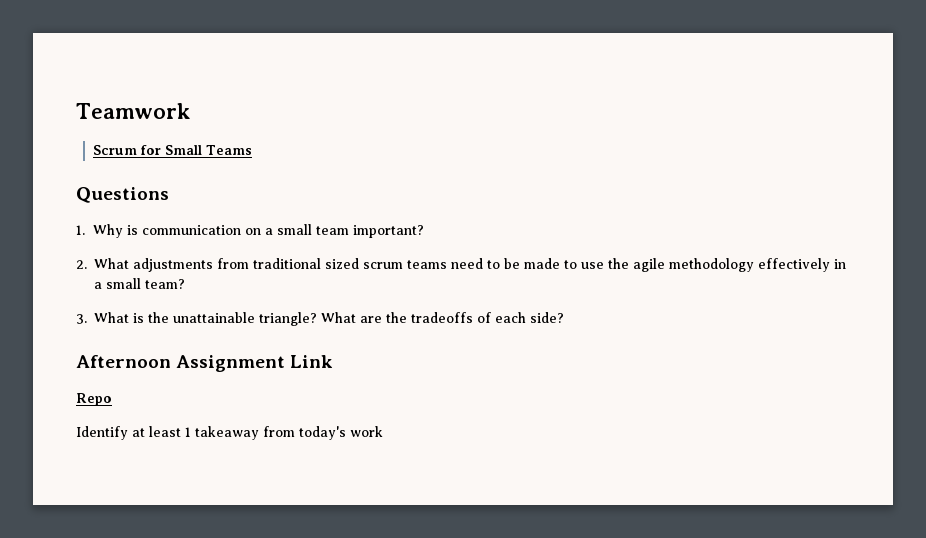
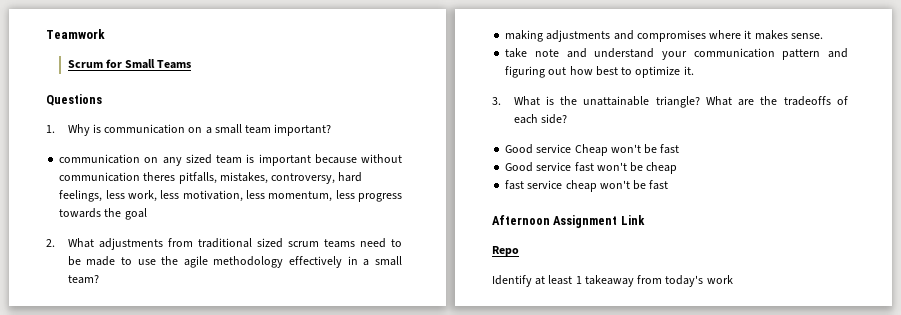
+ communication on any sized team is important because without communication theres pitfalls, mistakes, controversy, hard feelings, less work, less motivation, less momentum, less progress towards the goal
+ making adjustments and compromises where it makes sense.
+ take note and understand your communication pattern and figuring out how best to optimize it.
+ Good service Cheap won't be fast
+ Good service fast won't be cheap
+ fast service cheap won't be fast

